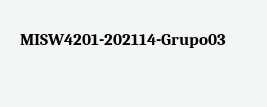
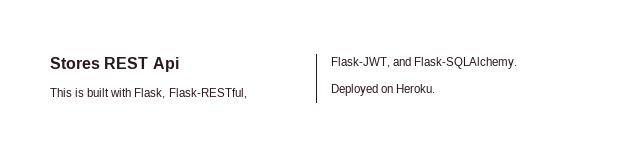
- MISW4201-202114-Grupo03
+ Stores REST Api
+ This is built with Flask, Flask-RESTful, Flask-JWT, and Flask-SQLAlchemy.
+ Deployed on Heroku.

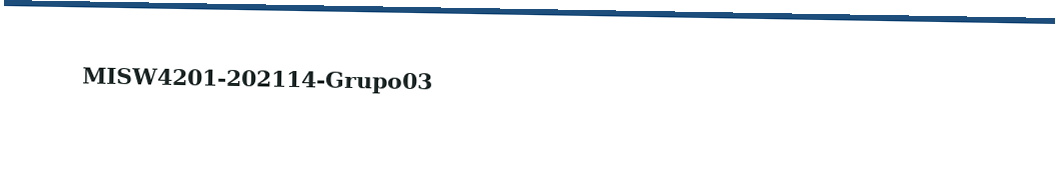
- Stores REST Api
- This is built with Flask, Flask-RESTful, Flask-JWT, and Flask-SQLAlchemy.
- Deployed on Heroku.
+ MISW4201-202114-Grupo03

